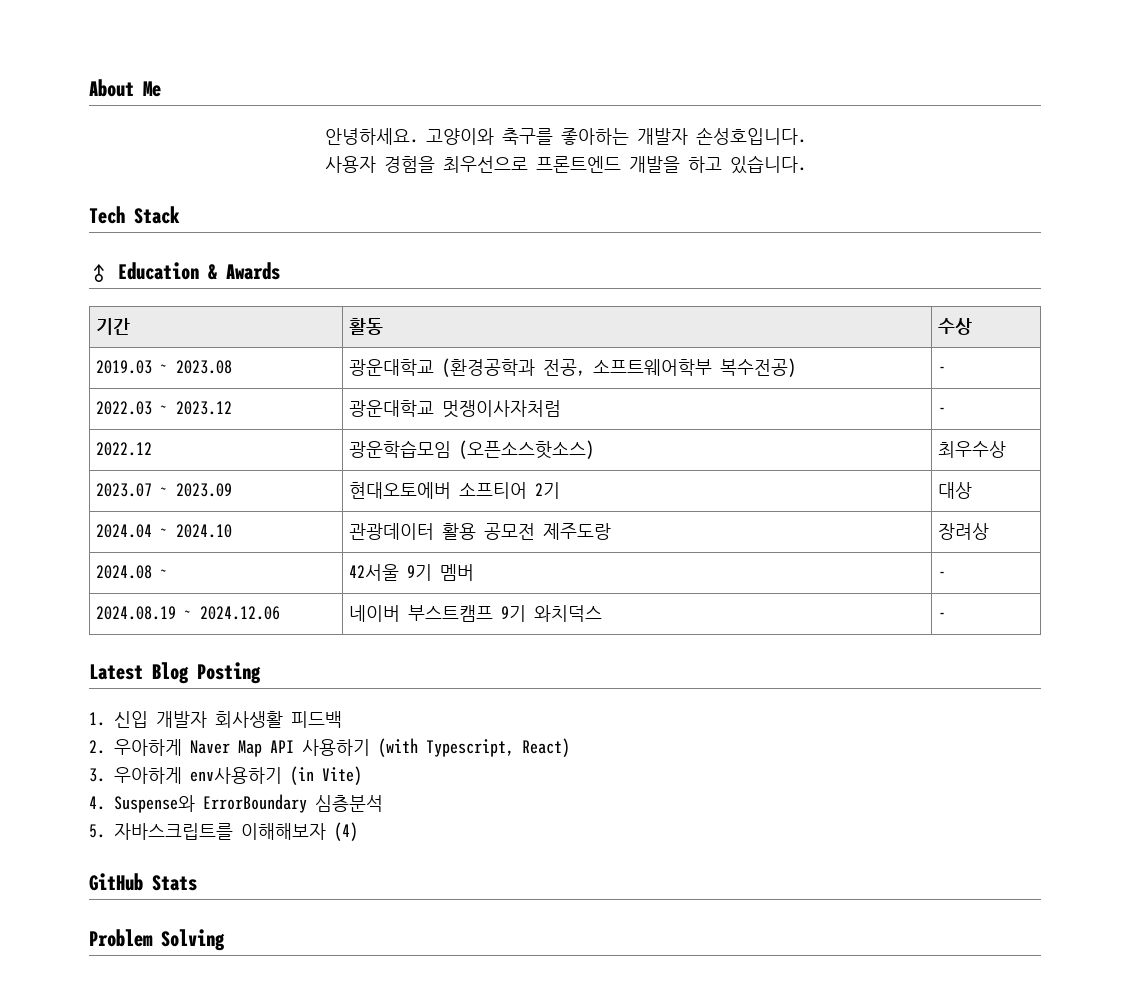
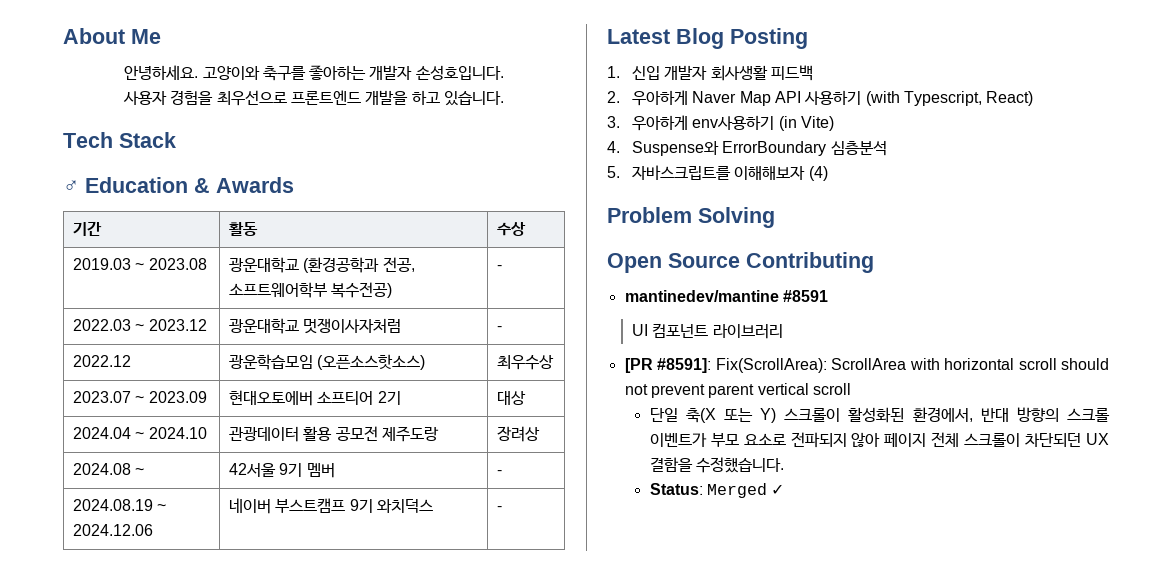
- GitHub Stats
+ Open Source Contributing
+ mantinedev/mantine #8591
+ UI 컴포넌트 라이브러리
+ [PR #8591]: Fix(ScrollArea): ScrollArea with horizontal scroll should not prevent parent vertical scroll
+ 단일 축(X 또는 Y) 스크롤이 활성화된 환경에서, 반대 방향의 스크롤 이벤트가 부모 요소로 전파되지 않아 페이지 전체 스크롤이 차단되던 UX 결함을 수정했습니다.
+ Status: Merged ✓

